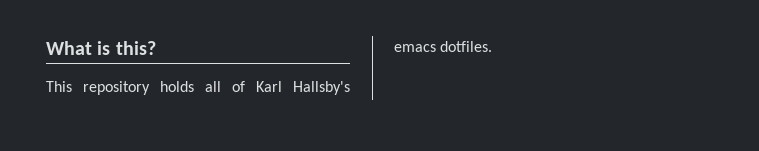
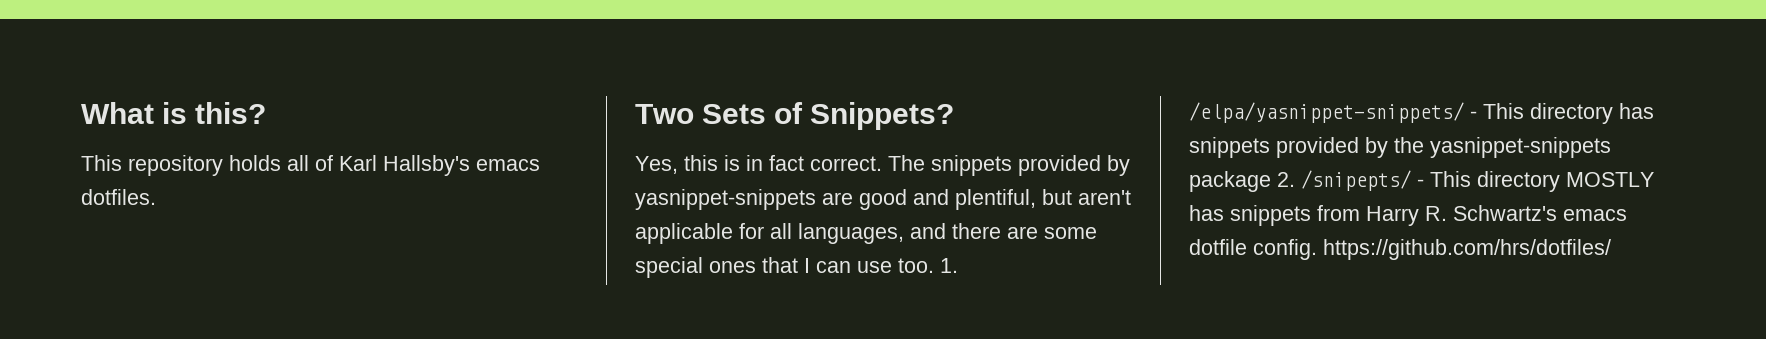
+ Two Sets of Snippets?
+ Yes, this is in fact correct. The snippets provided by yasnippet-snippets are good and plentiful, but aren't applicable for all languages, and there are some special ones that I can use too. 1. /elpa/yasnippet-snippets/ - This directory has snippets provided by the yasnippet-snippets package 2. /snipepts/ - This directory MOSTLY has snippets from Harry R. Schwartz's emacs dotfile config. https://github.com/hrs/dotfiles/

